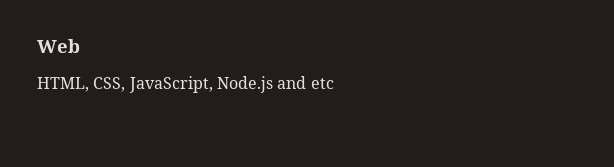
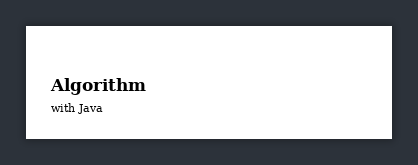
- Web
- HTML, CSS, JavaScript, Node.js and etc
+ Algorithm
+ with Java

